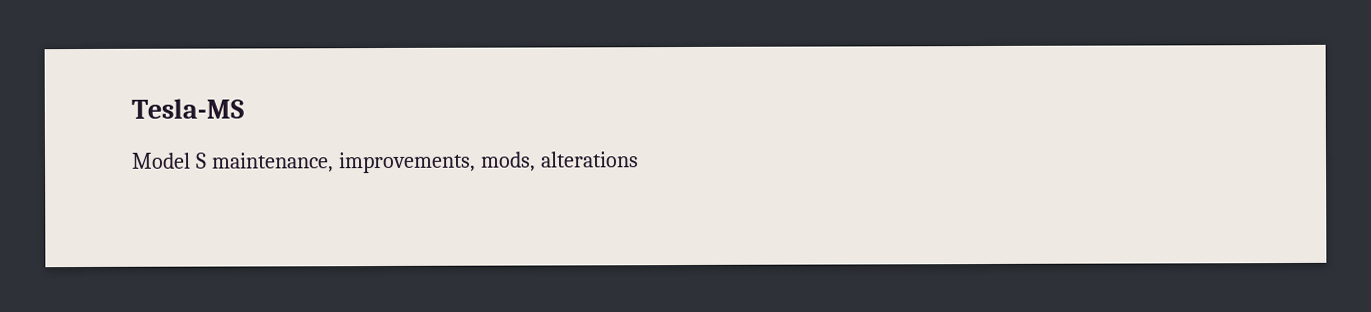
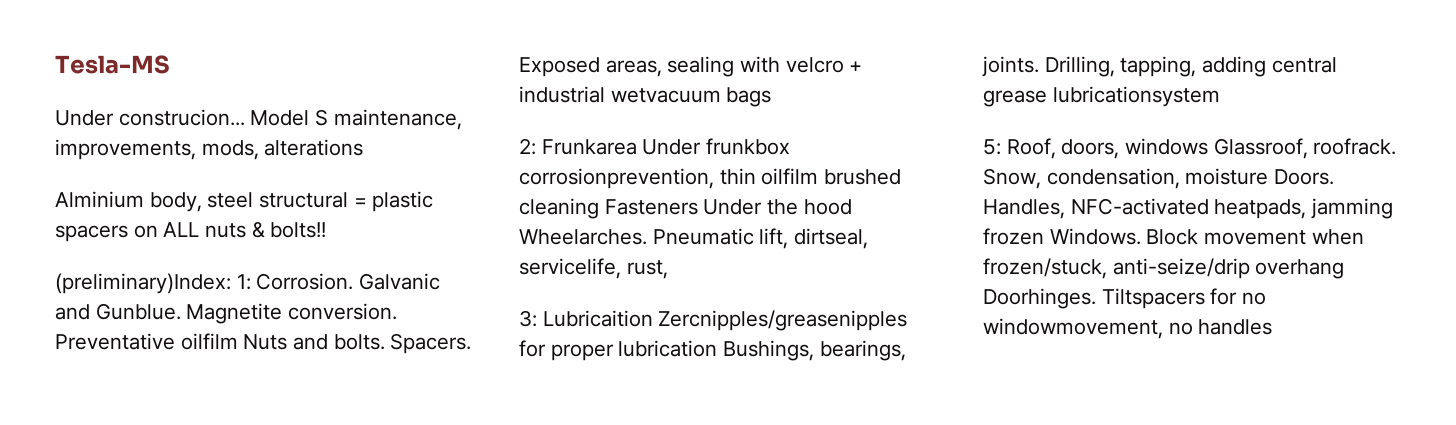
+ Under construcion...
+ Alminium body, steel structural = plastic spacers on ALL nuts & bolts!!
+ (preliminary)Index: 1: Corrosion. Galvanic and Gunblue. Magnetite conversion. Preventative oilfilm Nuts and bolts. Spacers. Exposed areas, sealing with velcro + industrial wetvacuum bags
+ 2: Frunkarea Under frunkbox corrosionprevention, thin oilfilm brushed cleaning Fasteners Under the hood Wheelarches. Pneumatic lift, dirtseal, servicelife, rust,
+ 3: Lubricaition Zercnipples/greasenipples for proper lubrication Bushings, bearings, joints. Drilling, tapping, adding central grease lubricationsystem
+ 5: Roof, doors, windows Glassroof, roofrack. Snow, condensation, moisture Doors. Handles, NFC-activated heatpads, jamming frozen Windows. Block movement when frozen/stuck, anti-seize/drip overhang Doorhinges. Tiltspacers for no windowmovement, no handles

